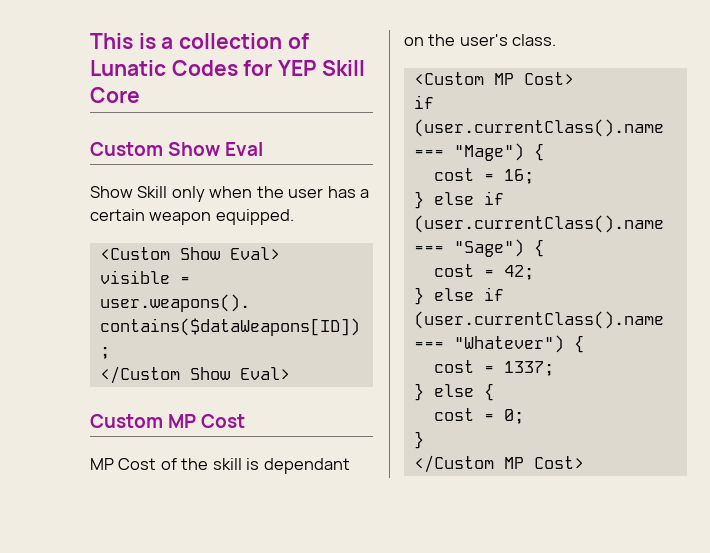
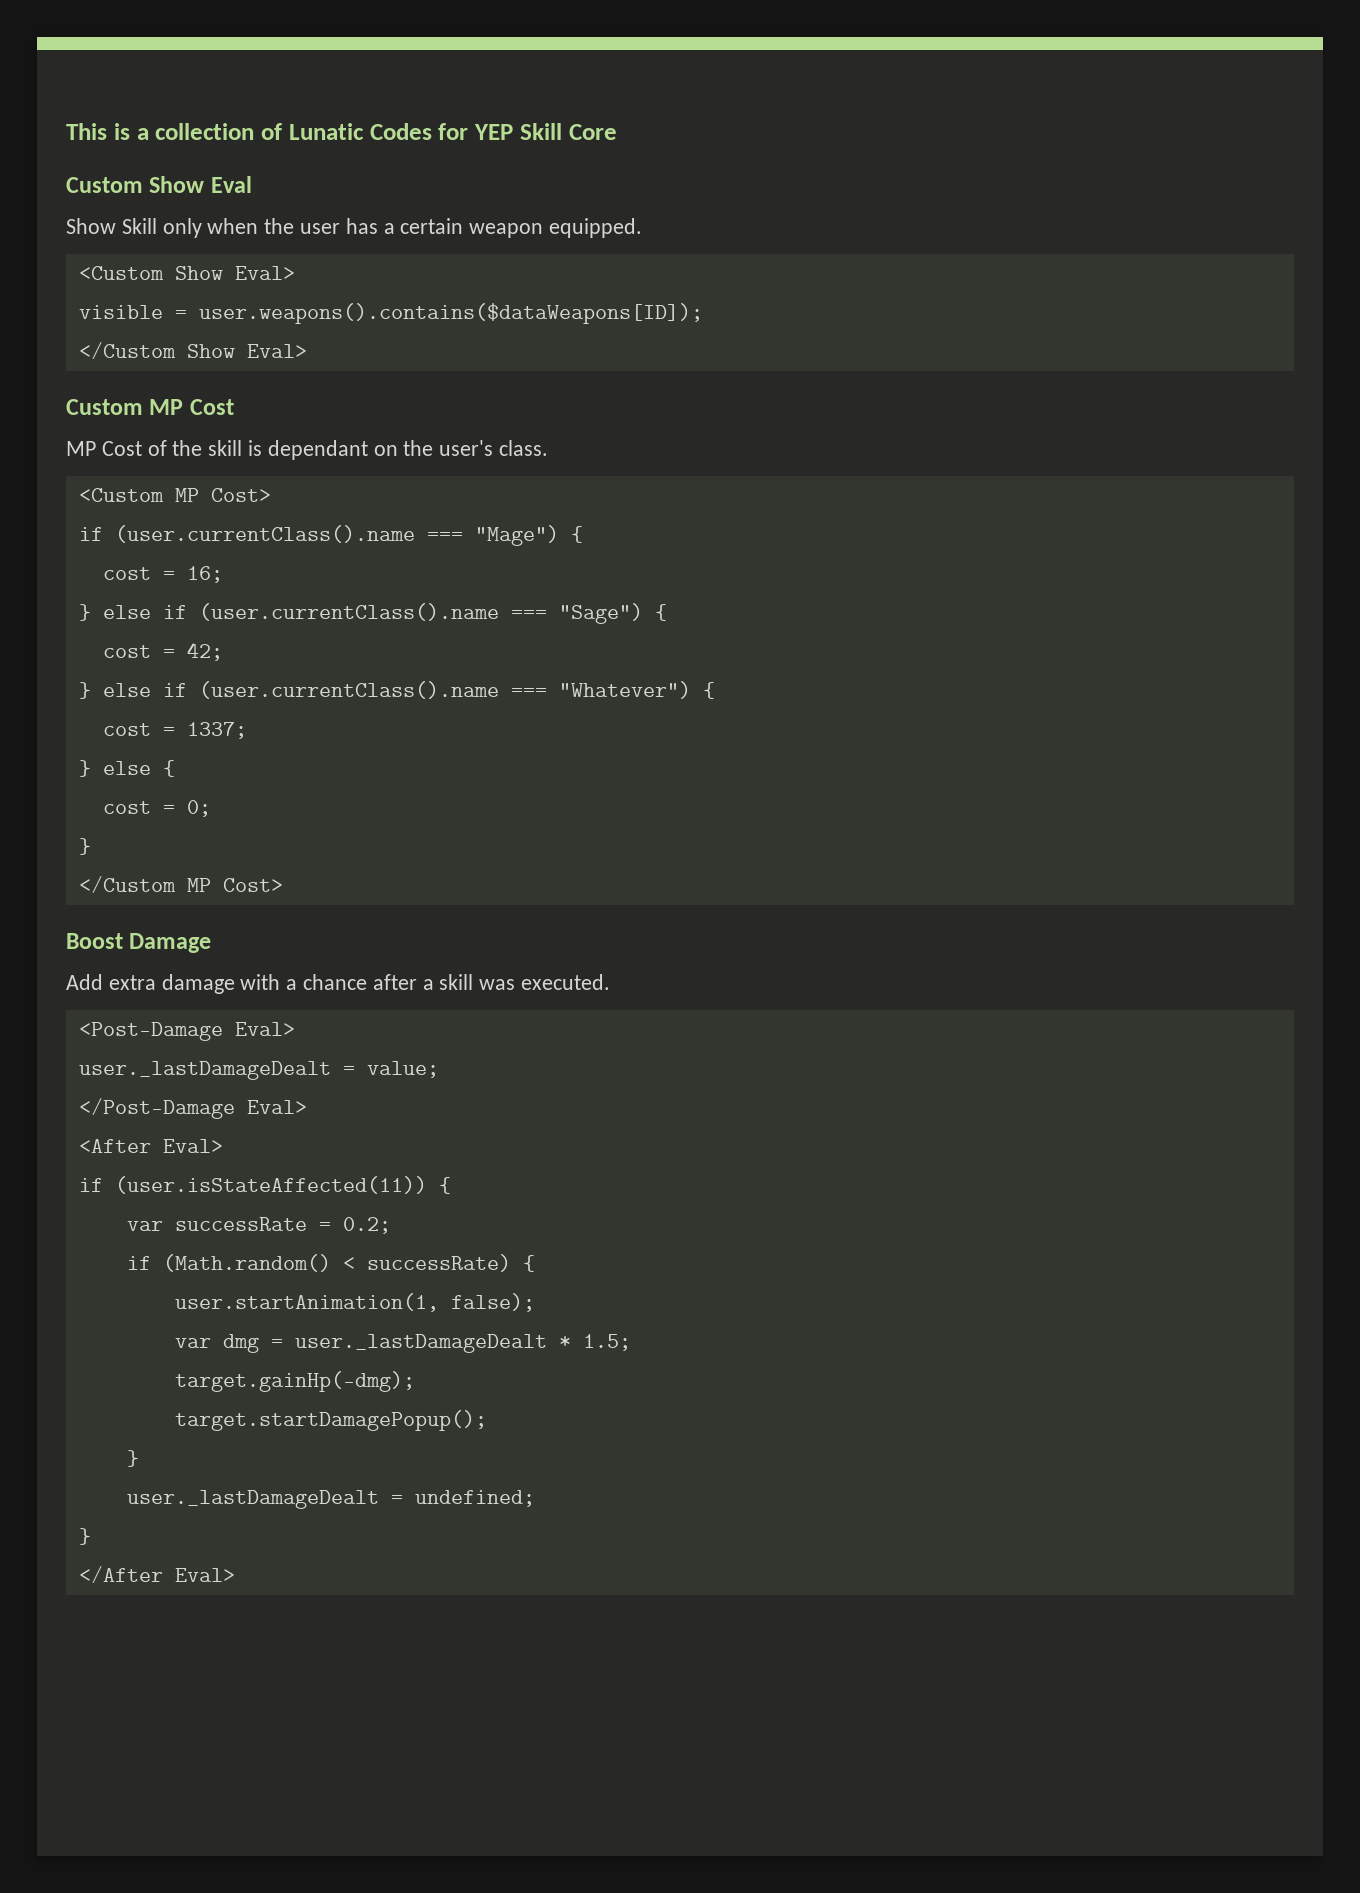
+ Boost Damage
+ Add extra damage with a chance after a skill was executed.
+ <Post-Damage Eval>
+ user._lastDamageDealt = value;
+ </Post-Damage Eval>
+ <After Eval>
+ if (user.isStateAffected(11)) {
+ var successRate = 0.2;
+ if (Math.random() < successRate) {
+ user.startAnimation(1, false);
+ var dmg = user._lastDamageDealt * 1.5;
+ target.gainHp(-dmg);
+ target.startDamagePopup();
+ }
+ user._lastDamageDealt = undefined;
+ }
+ </After Eval>

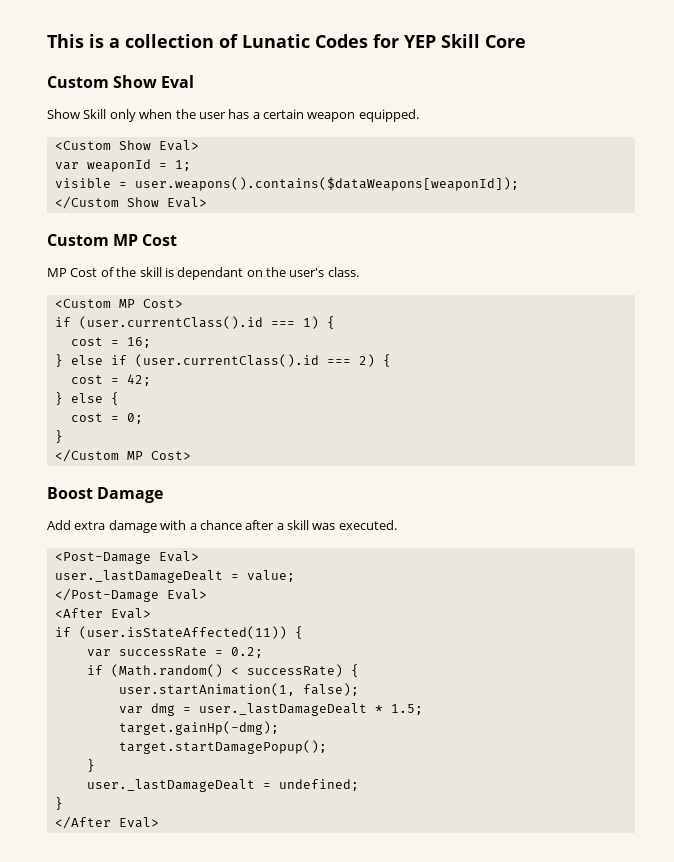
+ var weaponId = 1;
- visible = user.weapons().contains($dataWeapons[ID]);
+ visible = user.weapons().contains($dataWeapons[weaponId]);
- if (user.currentClass().name === "Mage") {
+ if (user.currentClass().id === 1) {
- } else if (user.currentClass().name === "Sage") {
+ } else if (user.currentClass().id === 2) {
- } else if (user.currentClass().name === "Whatever") {
- cost = 1337;

